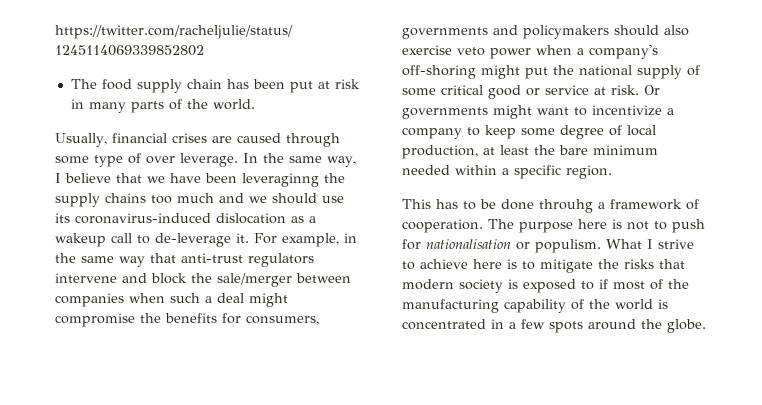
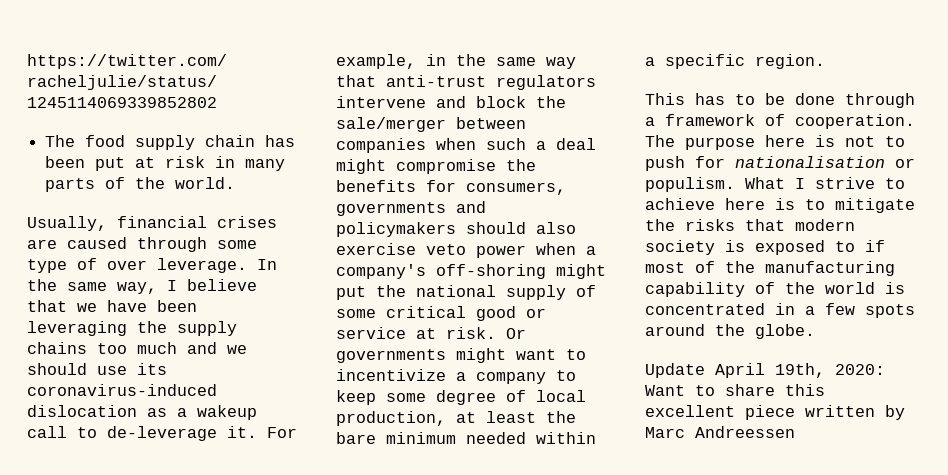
- In the same way, I believe that we have been leveraginng the supply chains too much and we should use its coronavirus-induced dislocation as a wakeup call to de-leverage it.
+ In the same way, I believe that we have been leveraging the supply chains too much and we should use its coronavirus-induced dislocation as a wakeup call to de-leverage it.
- This has to be done throuhg a framework of cooperation.
+ This has to be done through a framework of cooperation.
+ Update April 19th, 2020: Want to share this excellent piece written by Marc Andreessen

